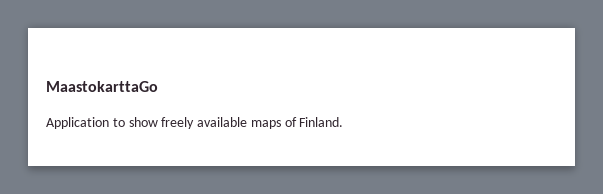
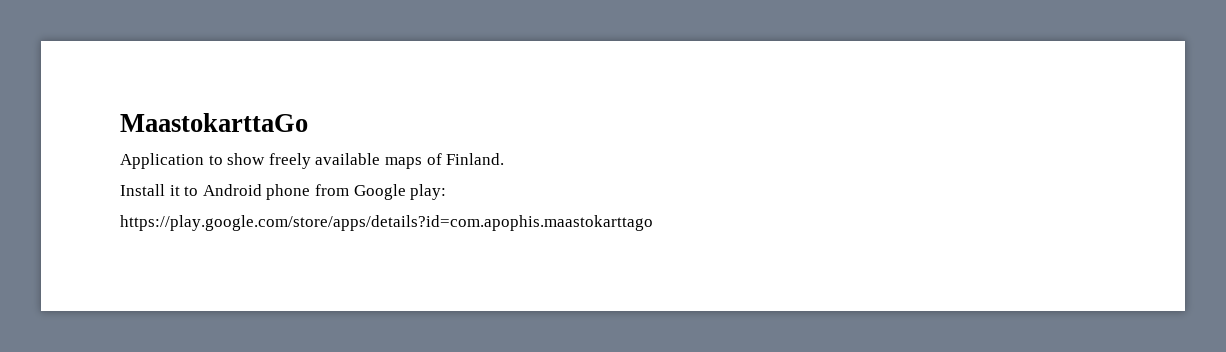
+ Install it to Android phone from Google play:
+ https://play.google.com/store/apps/details?id=com.apophis.maastokarttago

